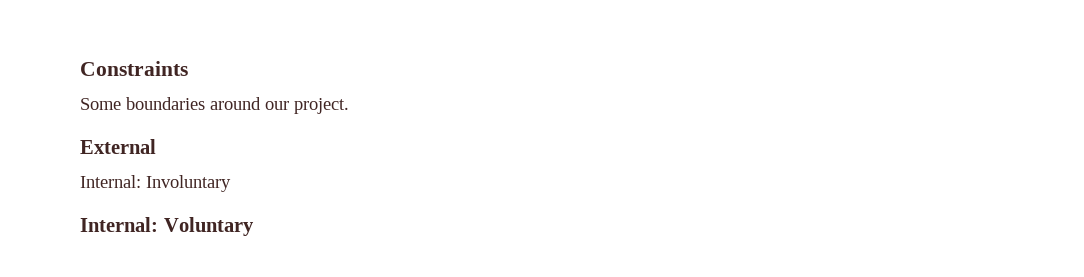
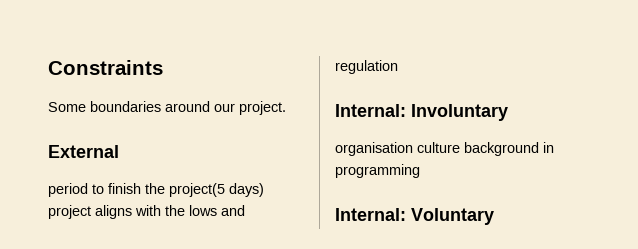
+ period to finish the project(5 days) project aligns with the lows and regulation
  Internal: Involuntary
+ organisation culture background in programming

